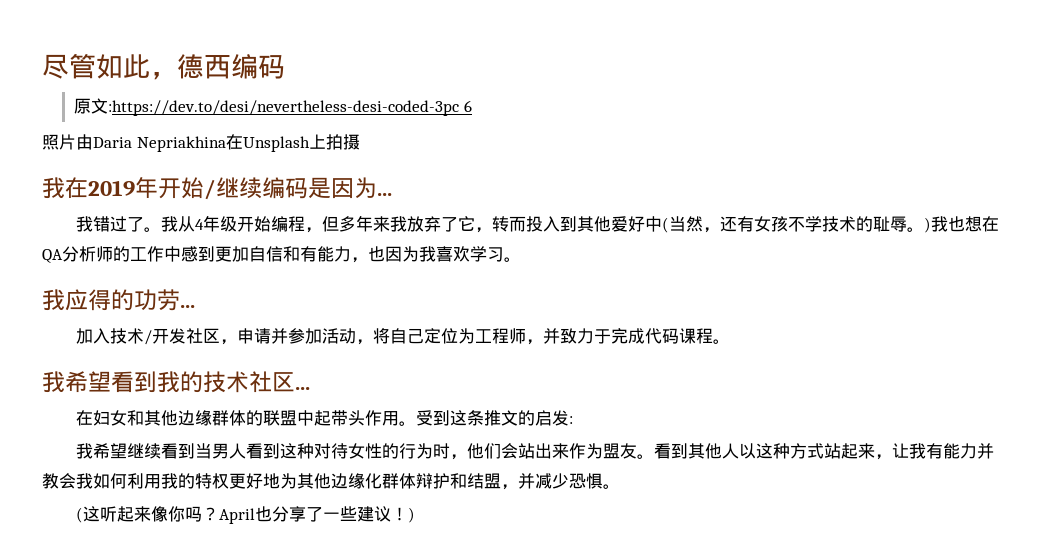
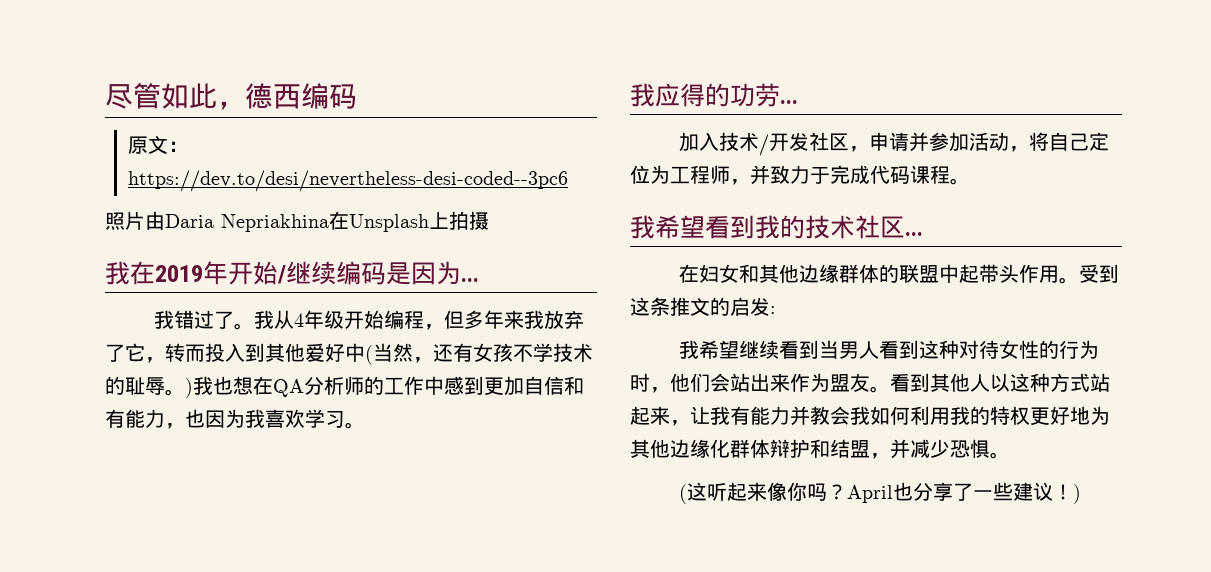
- 原文:https://dev.to/desi/nevertheless-desi-coded-3pc 6
+ 原文：https://dev.to/desi/nevertheless-desi-coded--3pc6

